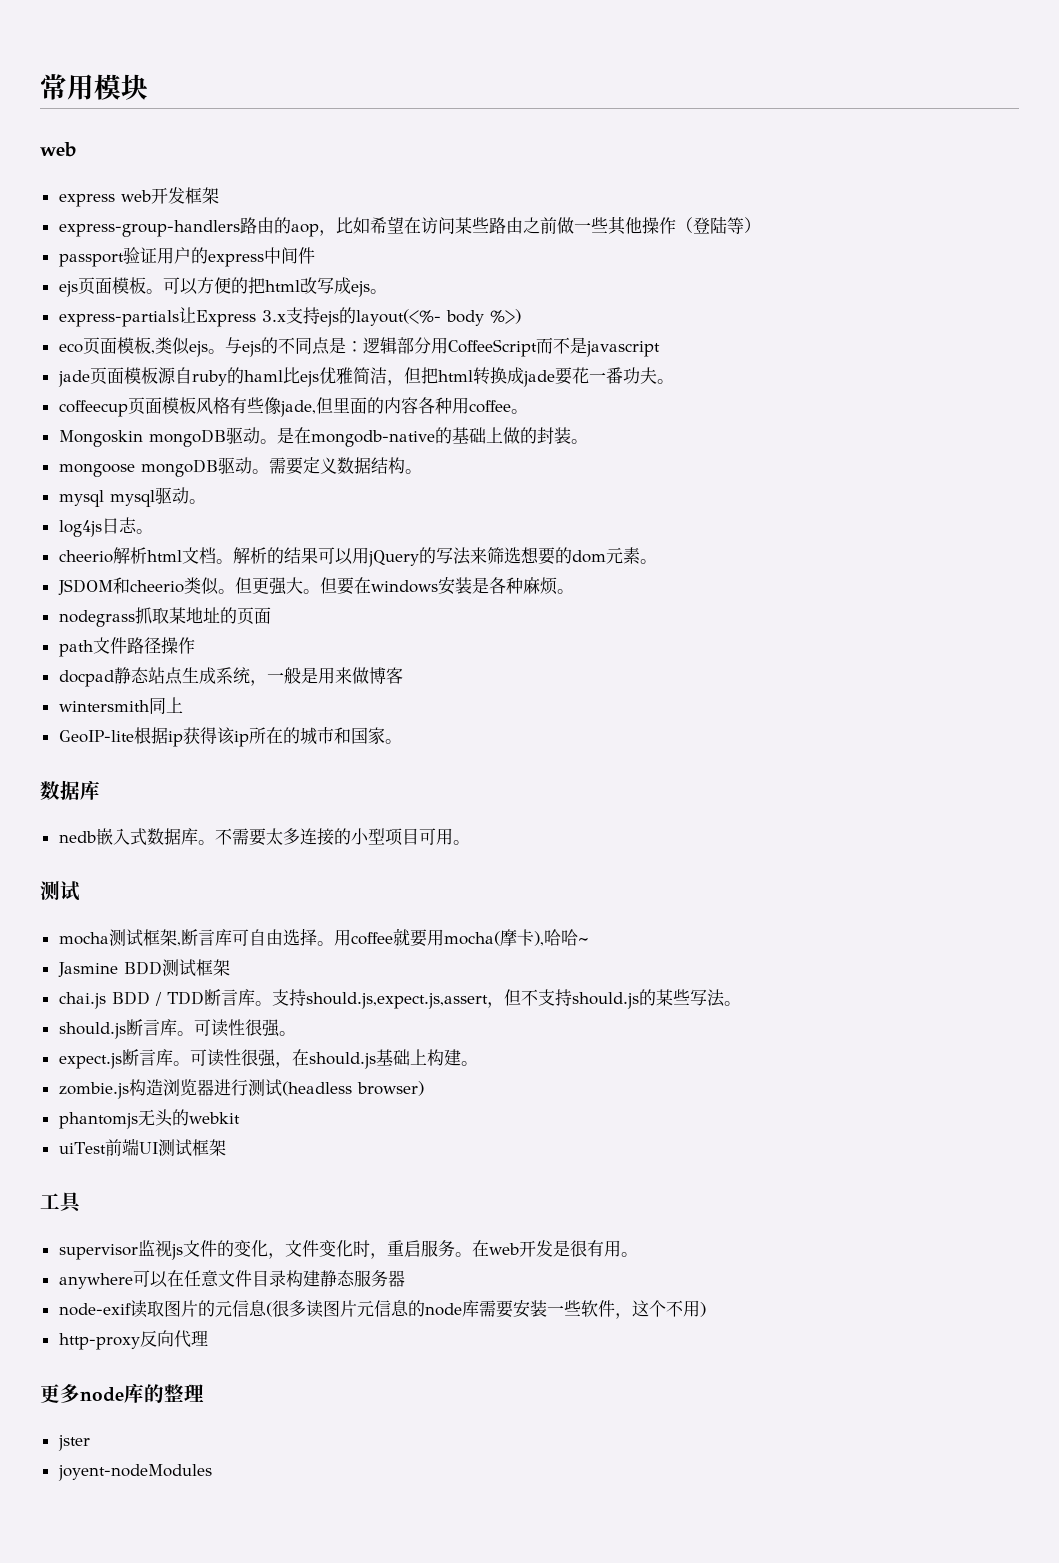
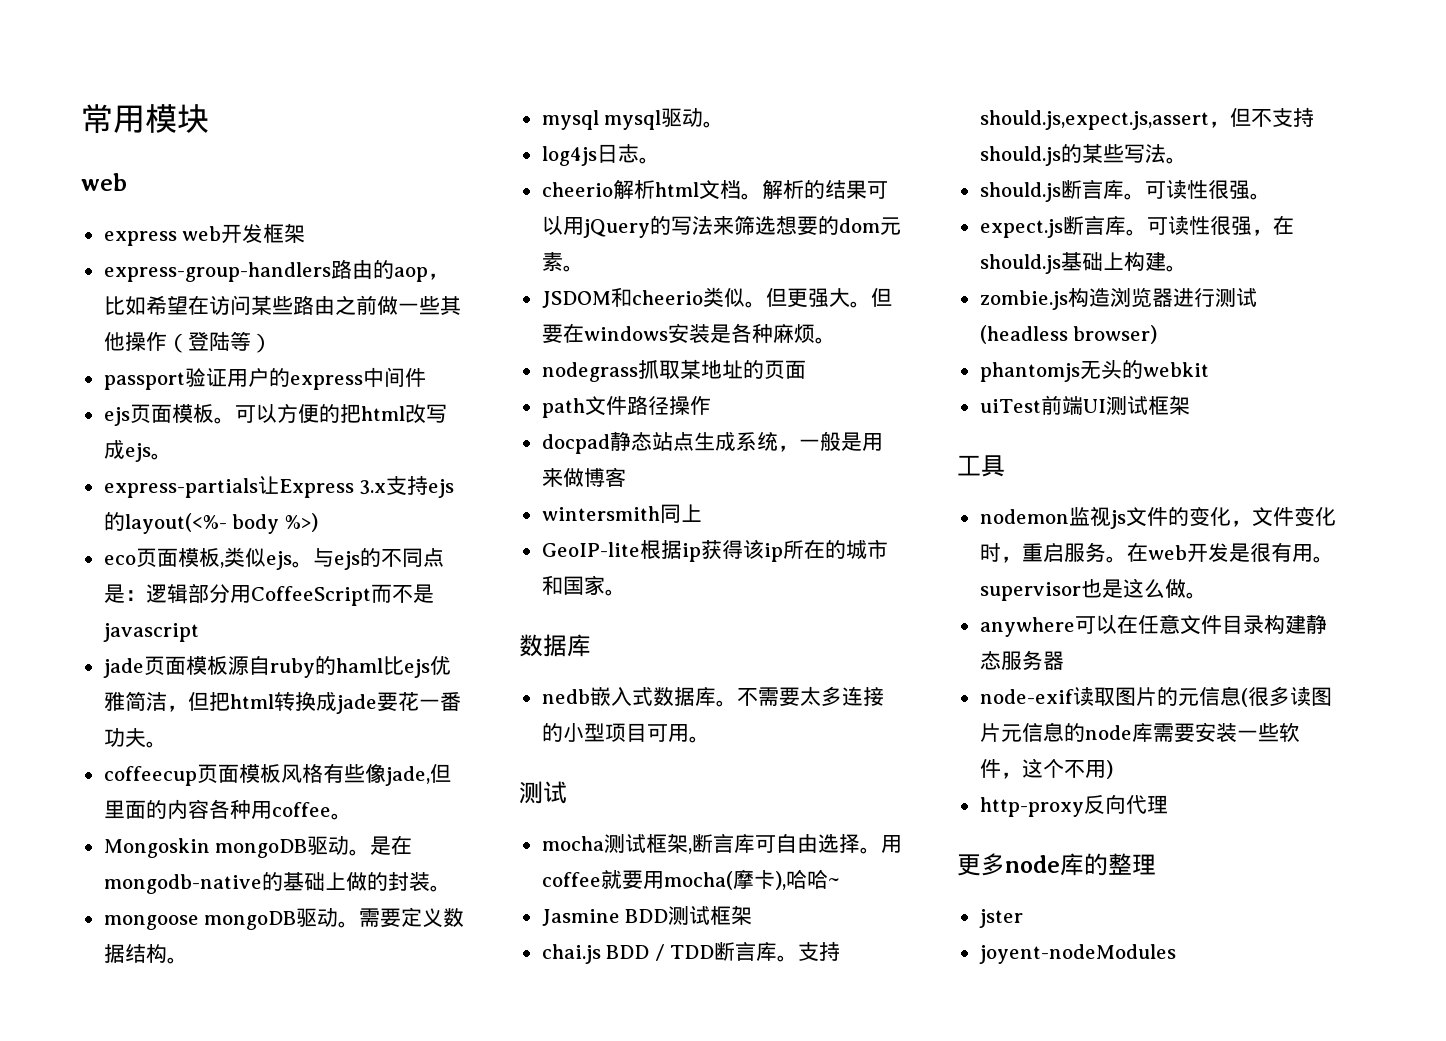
- supervisor监视js文件的变化，文件变化时，重启服务。
+ nodemon监视js文件的变化，文件变化时，重启服务。
- 在web开发是很有用。
+ 在web开发是很有用。supervisor也是这么做。

